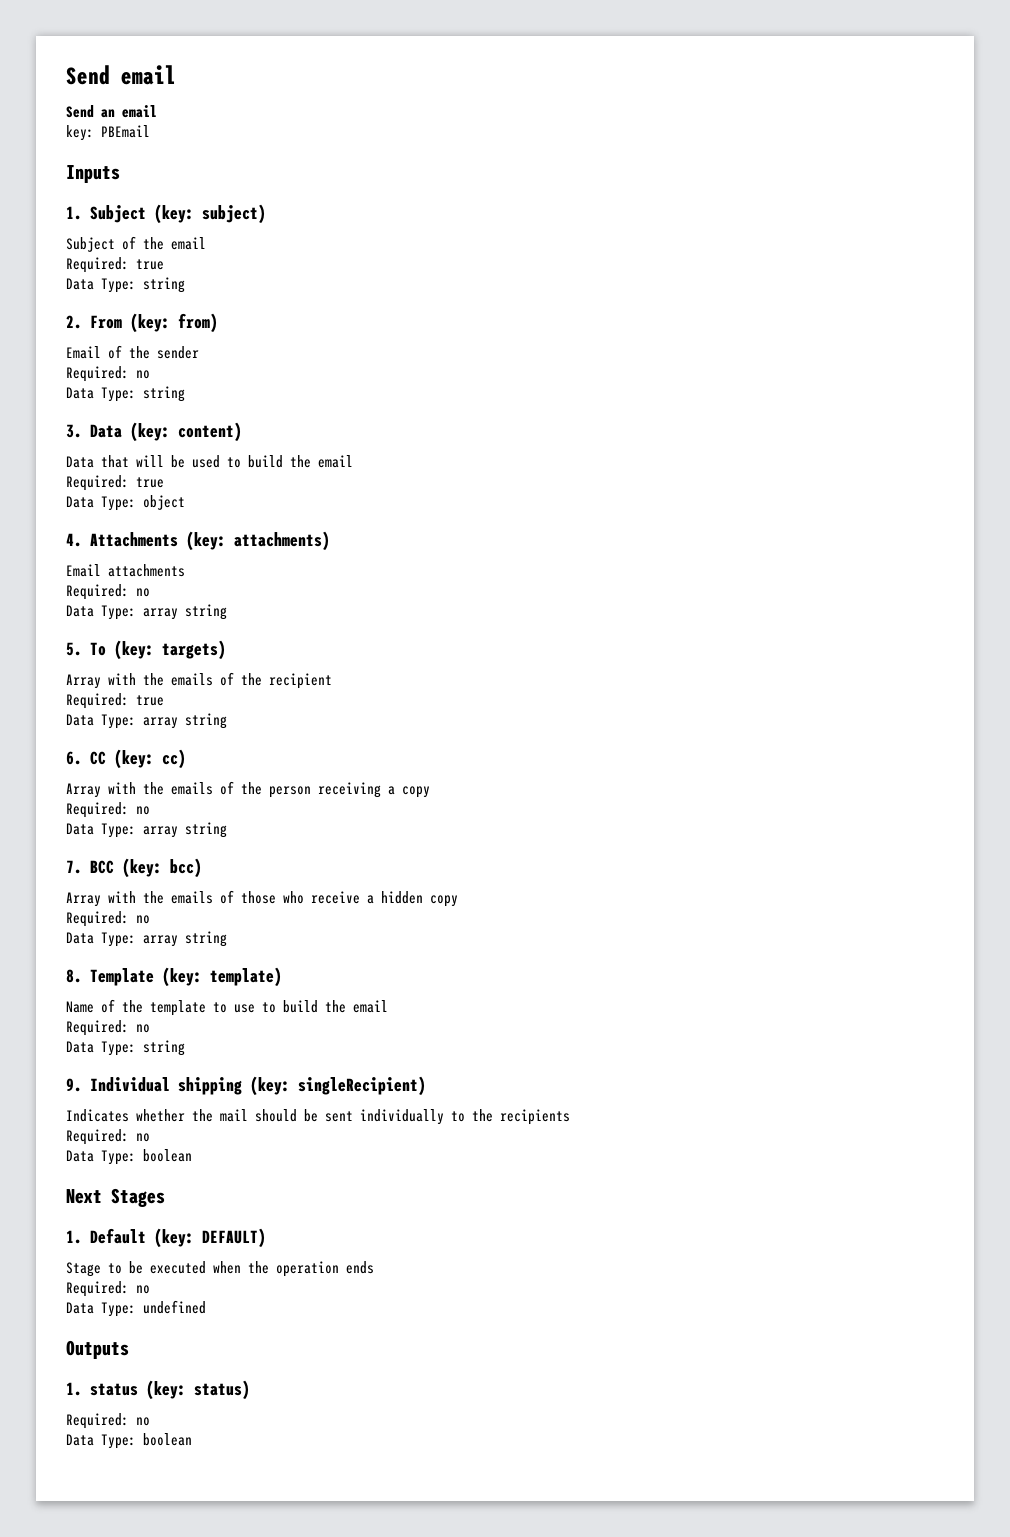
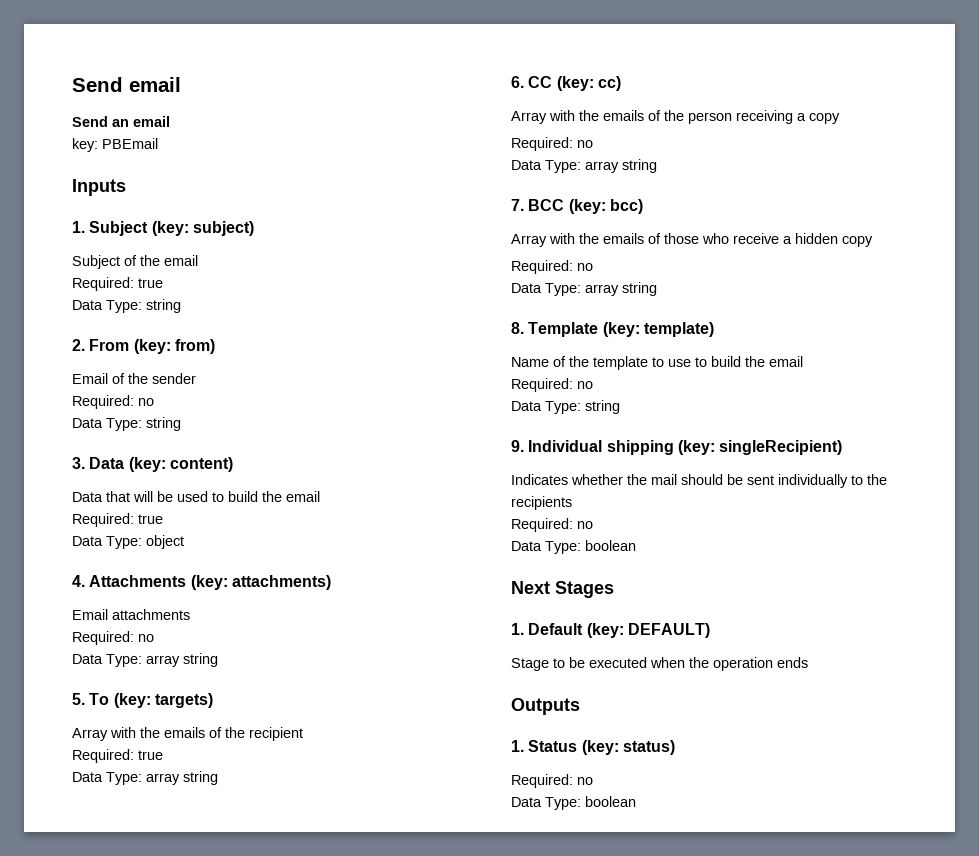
  Stage to be executed when the operation ends
- Required: no
- Data Type: undefined
- 1. status (key: status)
+ 1. Status (key: status)

